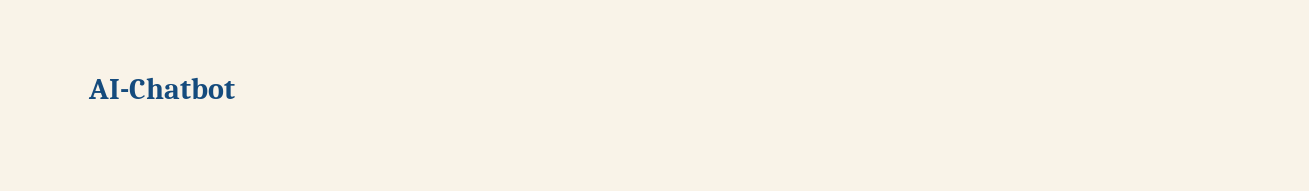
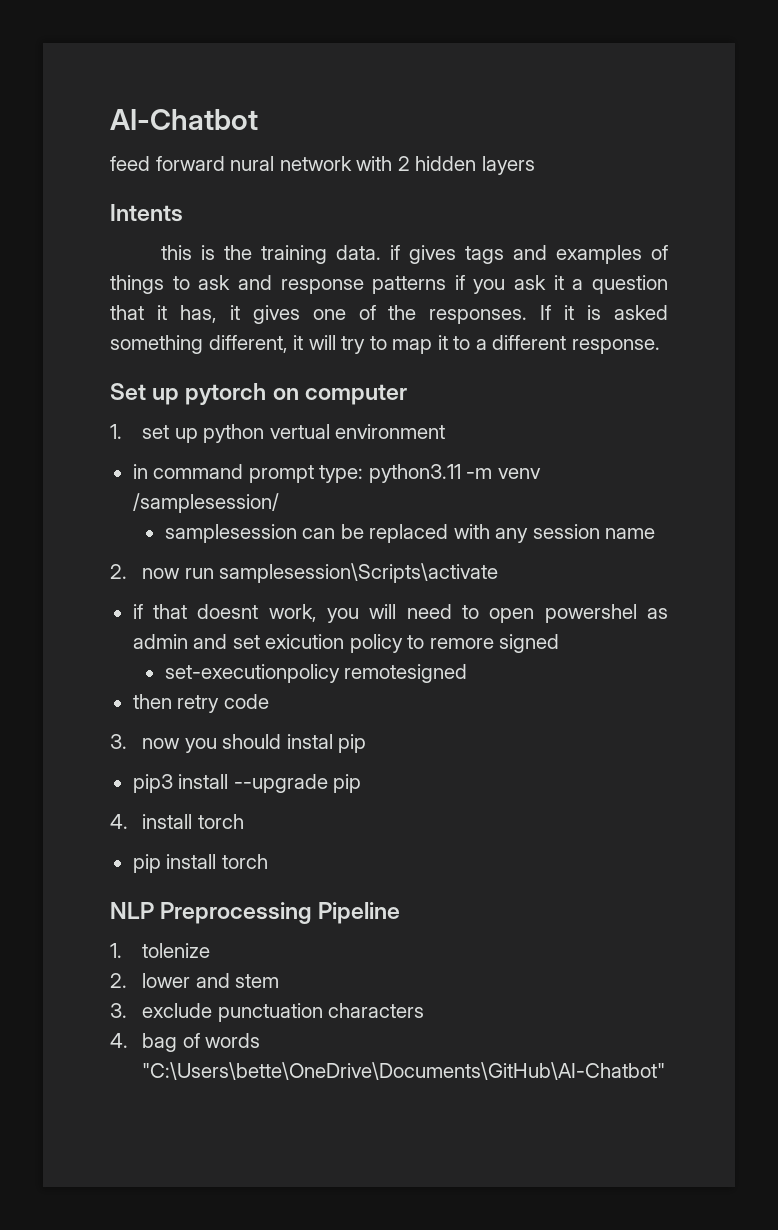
+ feed forward nural network with 2 hidden layers
+ Intents
+ this is the training data. if gives tags and examples of things to ask and response patterns if you ask it a question that it has, it gives one of the responses. If it is asked something different, it will try to map it to a different response.
+ Set up pytorch on computer
+ 1. set up python vertual environment
+ in command prompt type: python3.11 -m venv /samplesession/
+ samplesession can be replaced with any session name
+ 2. now run samplesession\Scripts\activate
+ if that doesnt work, you will need to open powershel as admin and set exicution policy to remore signed
+ set-executionpolicy remotesigned
+ then retry code
+ 3. now you should instal pip
+ pip3 install --upgrade pip
+ 4. install torch
+ pip install torch
+ NLP Preprocessing Pipeline
+ 1. tolenize
+ 2. lower and stem
+ 3. exclude punctuation characters
+ 4. bag of words "C:\Users\bette\OneDrive\Documents\GitHub\AI-Chatbot"

